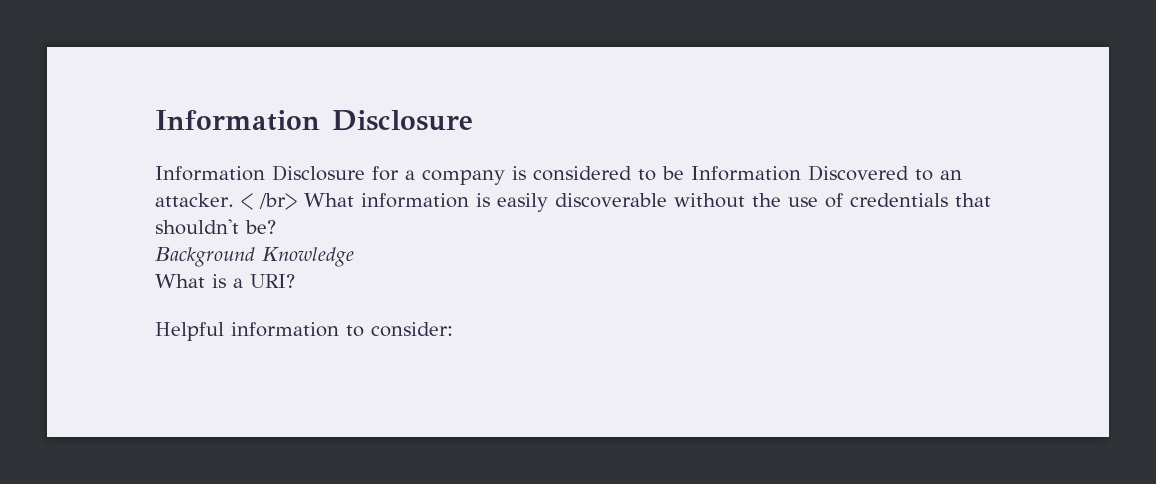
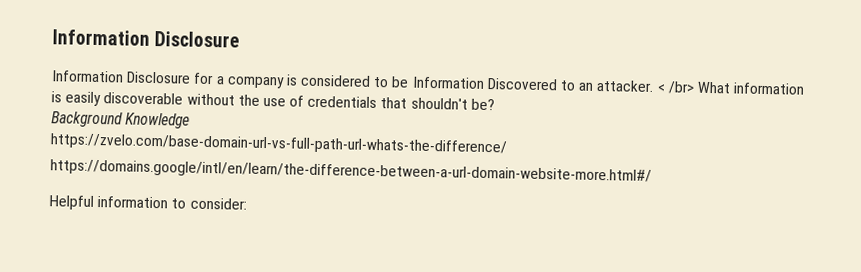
- What is a URI?
+ https://zvelo.com/base-domain-url-vs-full-path-url-whats-the-difference/
+ https://domains.google/intl/en/learn/the-difference-between-a-url-domain-website-more.html#/

